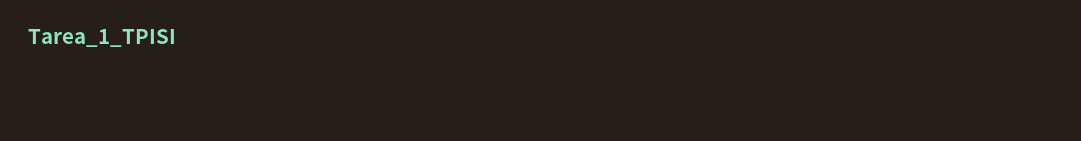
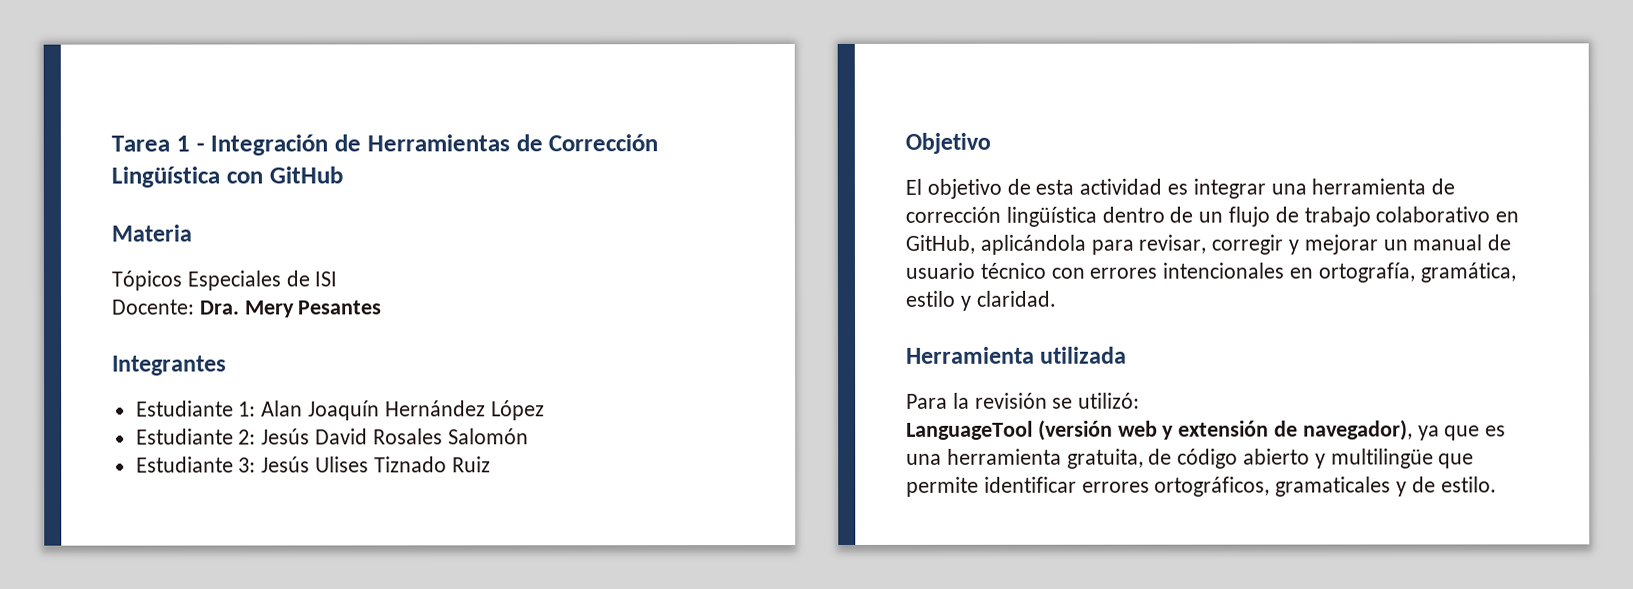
- Tarea_1_TPISI
+ Tarea 1 - Integración de Herramientas de Corrección Lingüística con GitHub
+ Materia
+ Tópicos Especiales de ISI
+ Docente: Dra. Mery Pesantes
+ Integrantes
+ Estudiante 1: Alan Joaquín Hernández López
+ Estudiante 2: Jesús David Rosales Salomón
+ Estudiante 3: Jesús Ulises Tiznado Ruiz
+ Objetivo
+ El objetivo de esta actividad es integrar una herramienta de corrección lingüística dentro de un flujo de trabajo colaborativo en GitHub, aplicándola para revisar, corregir y mejorar un manual de usuario técnico con errores intencionales en ortografía, gramática, estilo y claridad.
+ Herramienta utilizada
+ Para la revisión se utilizó:
+ LanguageTool (versión web y extensión de navegador), ya que es una herramienta gratuita, de código abierto y multilingüe que permite identificar errores ortográficos, gramaticales y de estilo.

